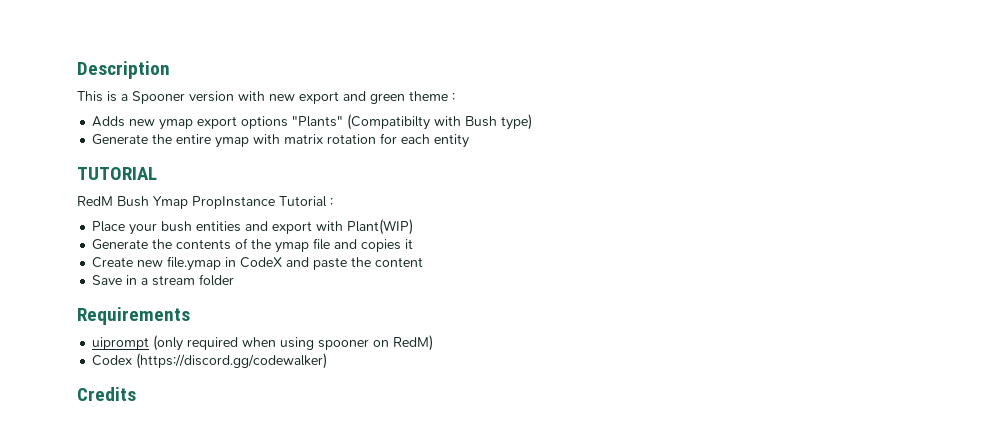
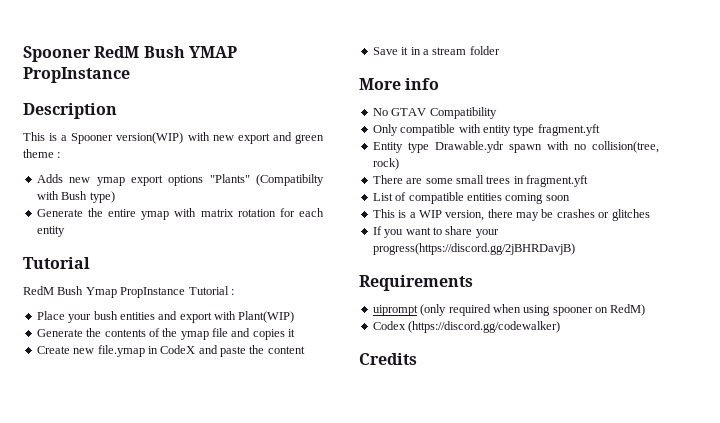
+ Spooner RedM Bush YMAP PropInstance
- This is a Spooner version with new export and green theme :
+ This is a Spooner version(WIP) with new export and green theme :
  Generate the entire ymap with matrix rotation for each entity
- TUTORIAL
+ Tutorial
- Save in a stream folder
+ Save it in a stream folder
+ More info
+ No GTAV Compatibility
+ Only compatible with entity type fragment.yft
+ Entity type Drawable.ydr spawn with no collision(tree, rock)
+ There are some small trees in fragment.yft
+ List of compatible entities coming soon
+ This is a WIP version, there may be crashes or glitches
+ If you want to share your progress(https://discord.gg/2jBHRDavjB)

